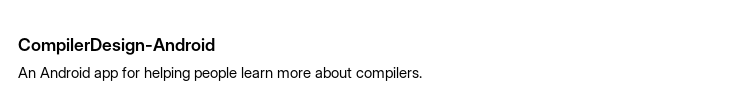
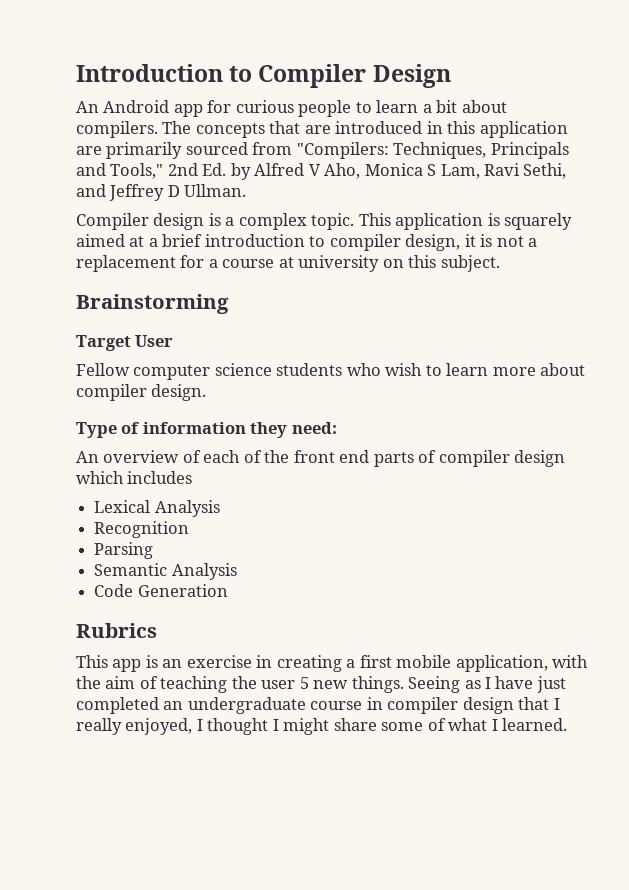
- CompilerDesign-Android
+ Introduction to Compiler Design
- An Android app for helping people learn more about compilers.
+ An Android app for curious people to learn a bit about compilers. The concepts that are introduced in this application are primarily sourced from "Compilers: Techniques, Principals and Tools," 2nd Ed. by Alfred V Aho, Monica S Lam, Ravi Sethi, and Jeffrey D Ullman.
+ Compiler design is a complex topic. This application is squarely aimed at a brief introduction to compiler design, it is not a replacement for a course at university on this subject.
+ Brainstorming
+ Target User
+ Fellow computer science students who wish to learn more about compiler design.
+ Type of information they need:
+ An overview of each of the front end parts of compiler design which includes
+ Lexical Analysis
+ Recognition
+ Parsing
+ Semantic Analysis
+ Code Generation
+ Rubrics
+ This app is an exercise in creating a first mobile application, with the aim of teaching the user 5 new things. Seeing as I have just completed an undergraduate course in compiler design that I really enjoyed, I thought I might share some of what I learned.

